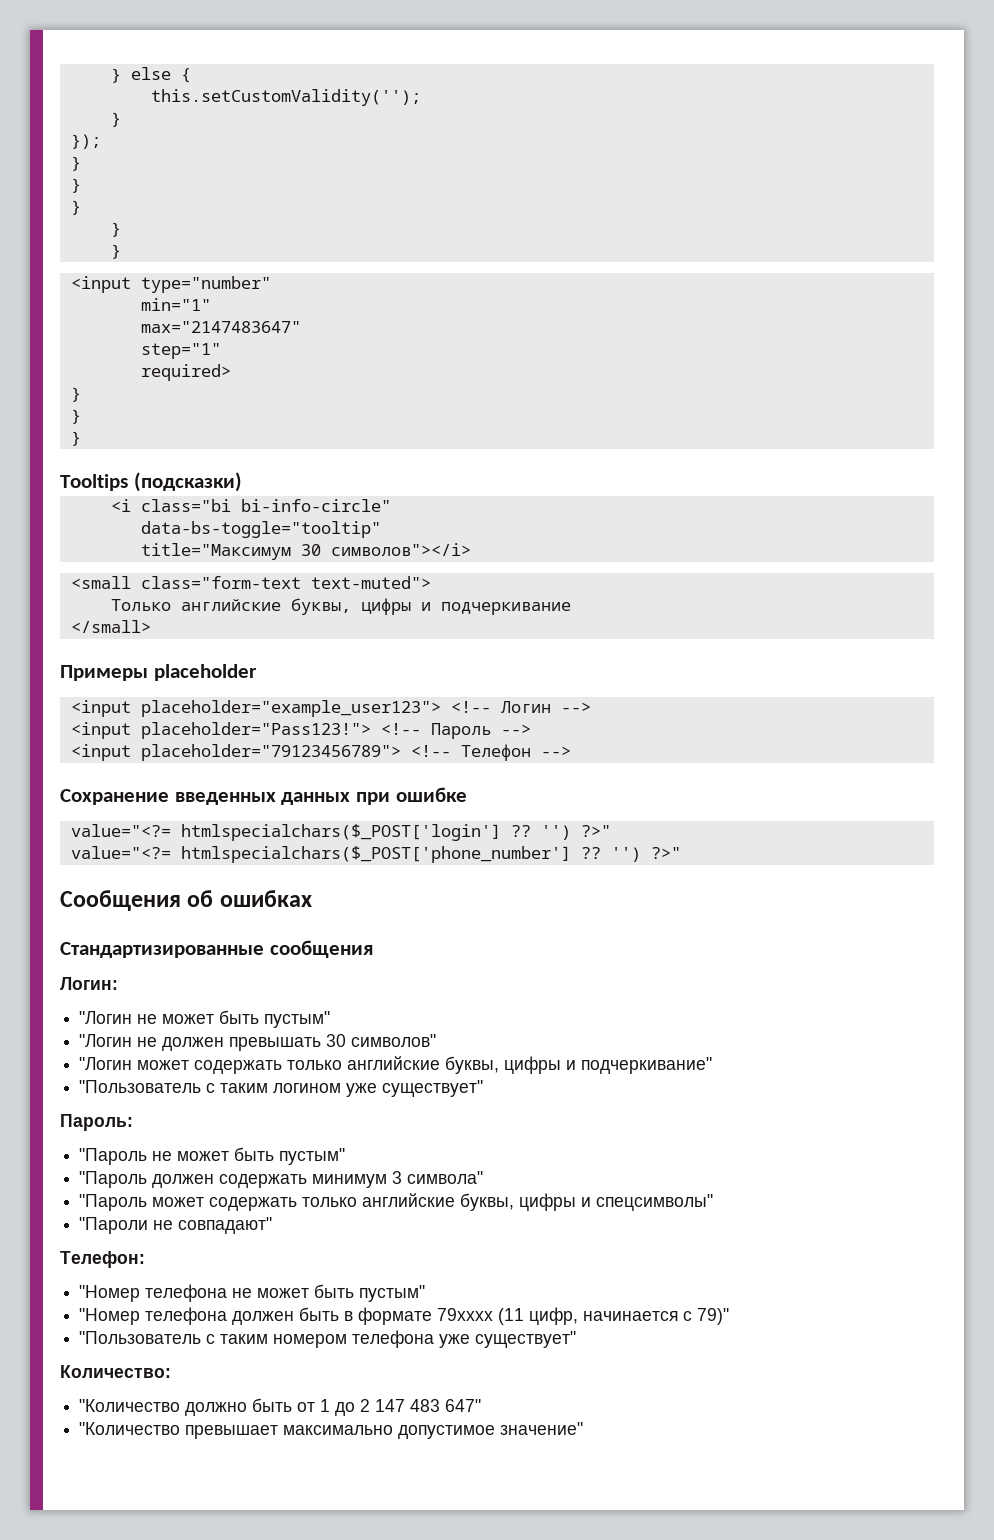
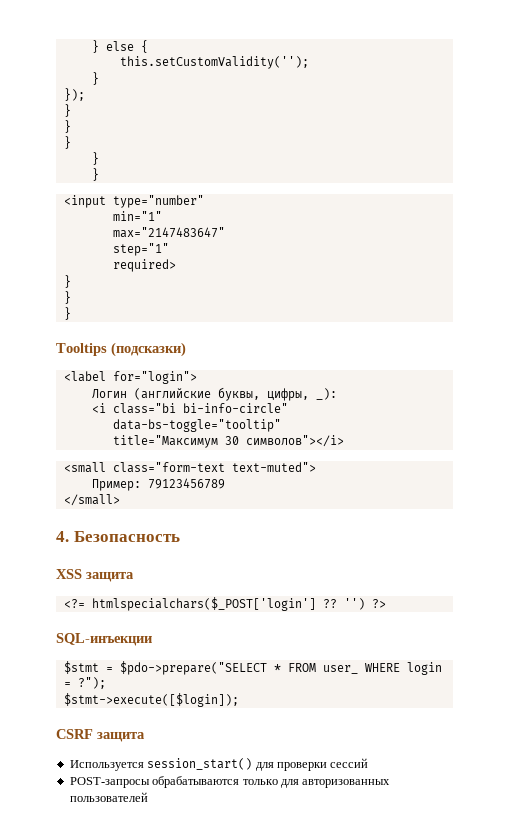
+ <label for="login">
+ Логин (английские буквы, цифры, _):
- Только английские буквы, цифры и подчеркивание
+ Пример: 79123456789
  </small>
- Примеры placeholder
- <input placeholder="example_user123"> <!-- Логин -->
- <input placeholder="Pass123!"> <!-- Пароль -->
- <input placeholder="79123456789"> <!-- Телефон -->
- Сохранение введенных данных при ошибке
- value="<?= htmlspecialchars($_POST['login'] ?? '') ?>"
- value="<?= htmlspecialchars($_POST['phone_number'] ?? '') ?>"
- Сообщения об ошибках
- Стандартизированные сообщения
- Логин:
- "Логин не может быть пустым"
- "Логин не должен превышать 30 символов"
- "Логин может содержать только английские буквы, цифры и подчеркивание"
- "Пользователь с таким логином уже существует"
- Пароль:
- "Пароль не может быть пустым"
- "Пароль должен содержать минимум 3 символа"
- "Пароль может содержать только английские буквы, цифры и спецсимволы"
- "Пароли не совпадают"
- Телефон:
- "Номер телефона не может быть пустым"
- "Номер телефона должен быть в формате 79xxxx (11 цифр, начинается с 79)"
- "Пользователь с таким номером телефона уже существует"
- Количество:
- "Количество должно быть от 1 до 2 147 483 647"
- "Количество превышает максимально допустимое значение"
+ 4. Безопасность
+ XSS защита
+ <?= htmlspecialchars($_POST['login'] ?? '') ?>
+ SQL-инъекции
+ $stmt = $pdo->prepare("SELECT * FROM user_ WHERE login = ?");
+ $stmt->execute([$login]);
+ CSRF защита
+ Используется session_start() для проверки сессий
+ POST-запросы обрабатываются только для авторизованных пользователей

